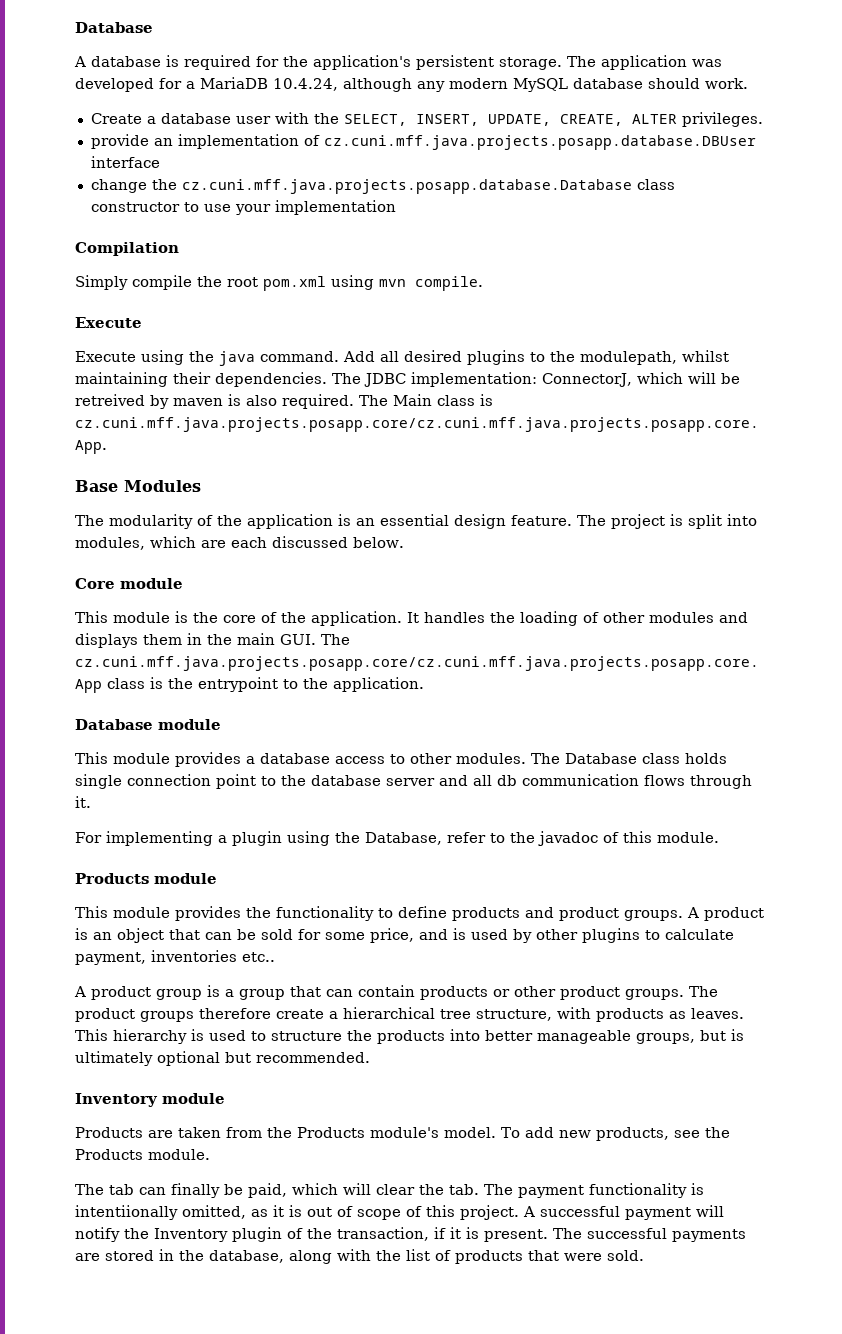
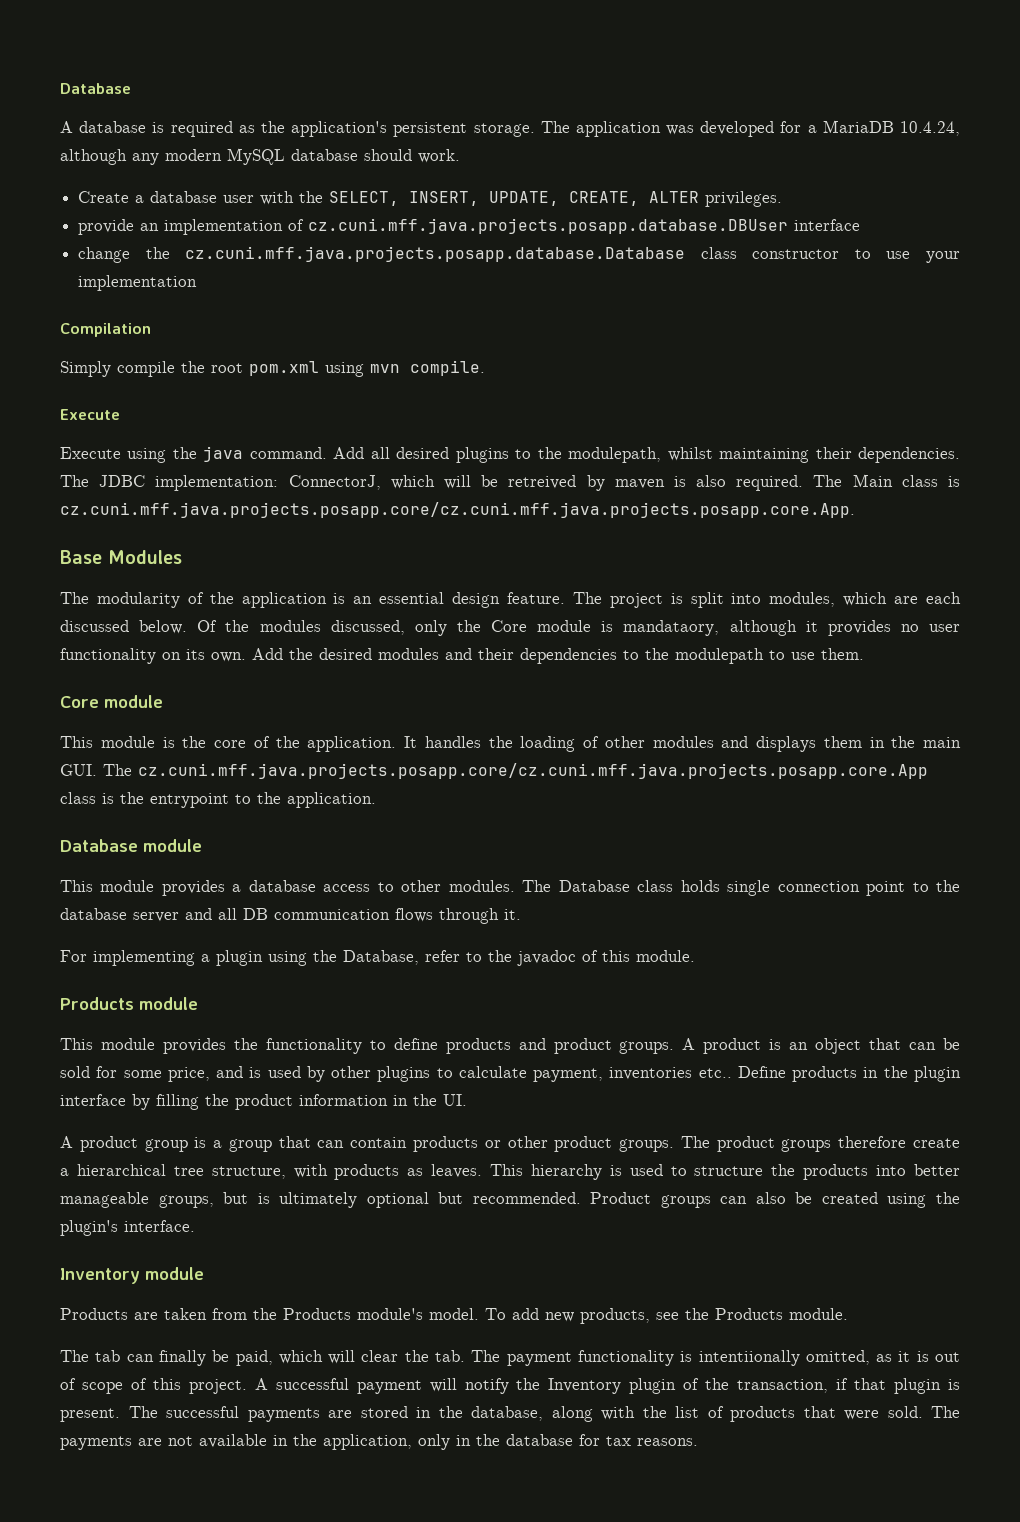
- A database is required for the application's persistent storage.
+ A database is required as the application's persistent storage.
+ Of the modules discussed, only the Core module is mandataory, although it provides no user functionality on its own. Add the desired modules and their dependencies to the modulepath to use them.
- The Database class holds single connection point to the database server and all db communication flows through it.
+ The Database class holds single connection point to the database server and all DB communication flows through it.
+ Define products in the plugin interface by filling the product information in the UI.
+ Product groups can also be created using the plugin's interface.
- A successful payment will notify the Inventory plugin of the transaction, if it is present.
+ A successful payment will notify the Inventory plugin of the transaction, if that plugin is present.
+ The payments are not available in the application, only in the database for tax reasons.

